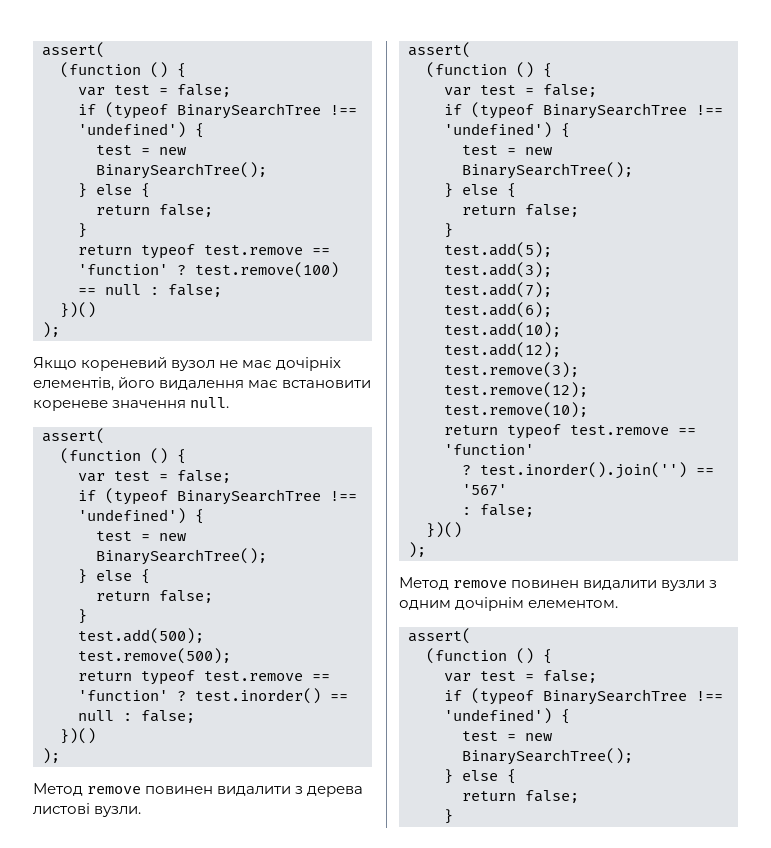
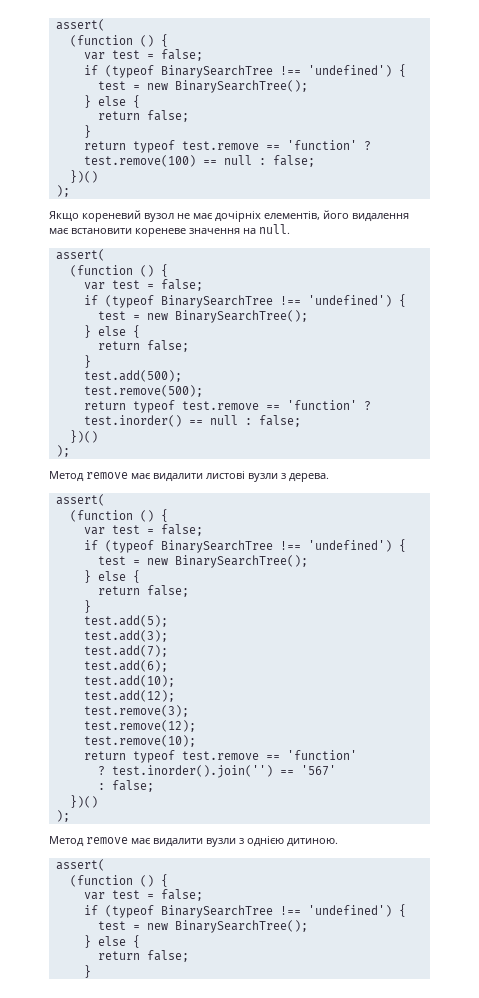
- Якщо кореневий вузол не має дочірніх елементів, його видалення має встановити кореневе значення null.
+ Якщо кореневий вузол не має дочірніх елементів, його видалення має встановити кореневе значення на null.
- Метод remove повинен видалити з дерева листові вузли.
+ Метод remove має видалити листові вузли з дерева.
- Метод remove повинен видалити вузли з одним дочірнім елементом.
+ Метод remove має видалити вузли з однією дитиною.

